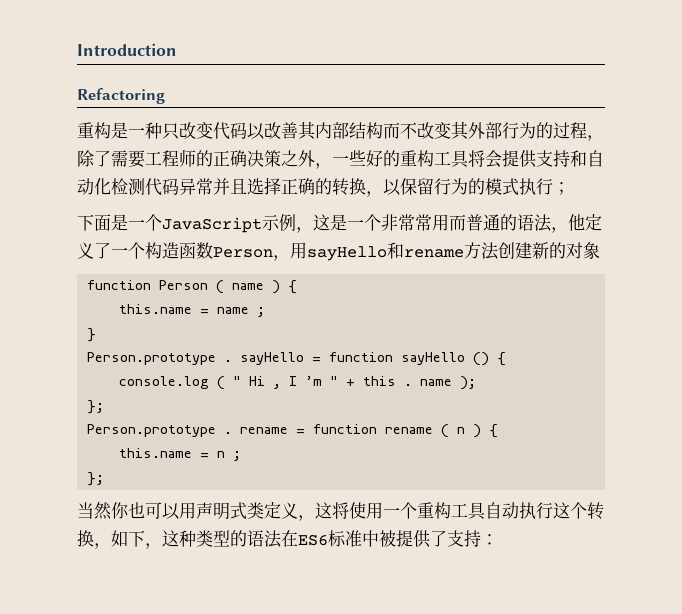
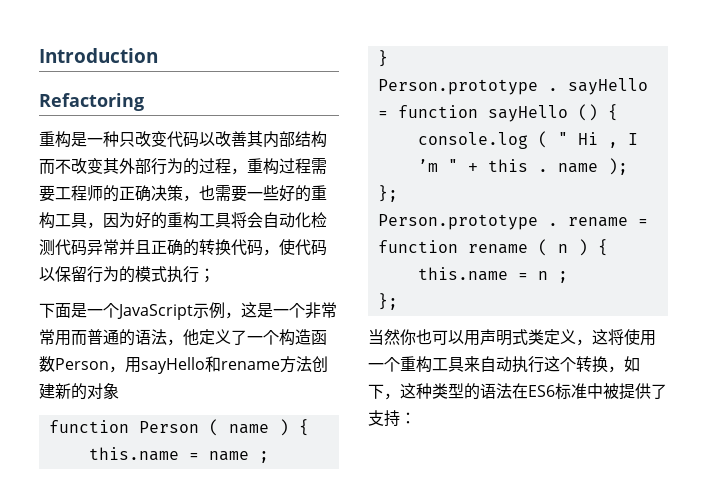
- 重构是一种只改变代码以改善其内部结构而不改变其外部行为的过程，除了需要工程师的正确决策之外，一些好的重构工具将会提供支持和自动化检测代码异常并且选择正确的转换，以保留行为的模式执行；
+ 重构是一种只改变代码以改善其内部结构而不改变其外部行为的过程，重构过程需要工程师的正确决策，也需要一些好的重构工具，因为好的重构工具将会自动化检测代码异常并且正确的转换代码，使代码以保留行为的模式执行；
- 当然你也可以用声明式类定义，这将使用一个重构工具自动执行这个转换，如下，这种类型的语法在ES6标准中被提供了支持：
+ 当然你也可以用声明式类定义，这将使用一个重构工具来自动执行这个转换，如下，这种类型的语法在ES6标准中被提供了支持：

